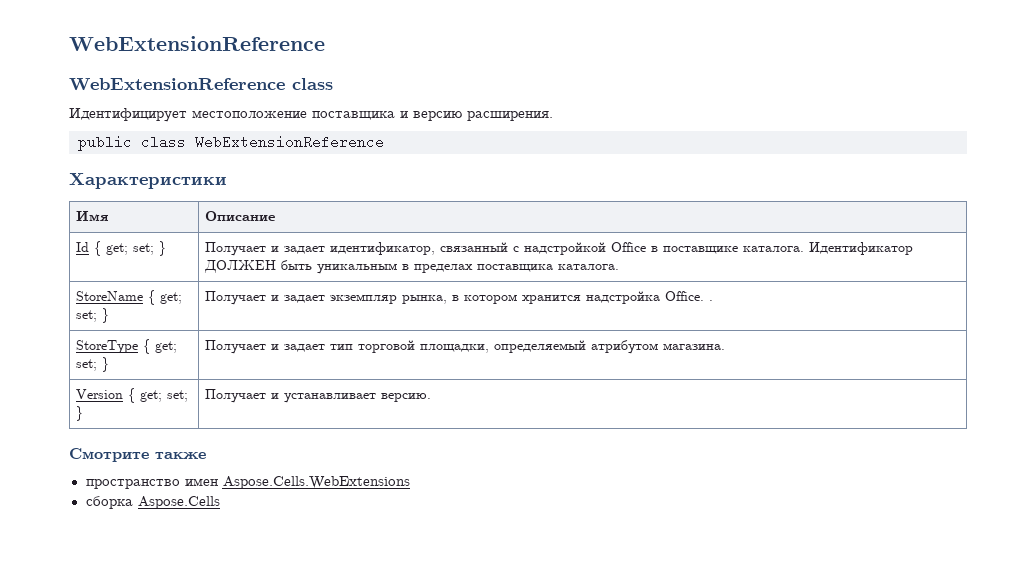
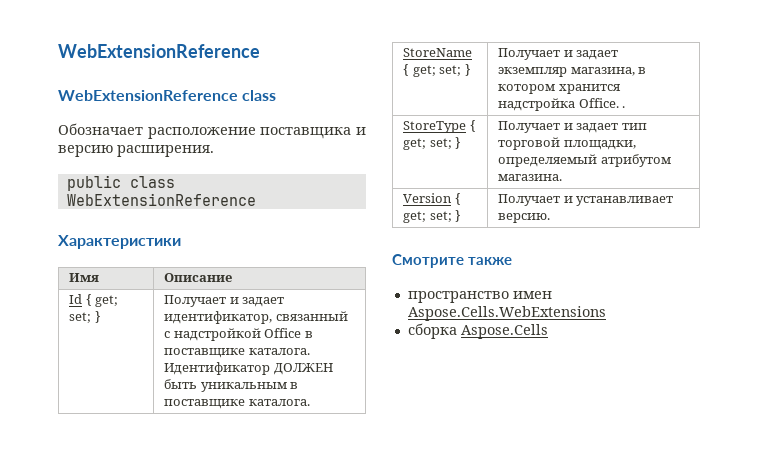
- Идентифицирует местоположение поставщика и версию расширения.
+ Обозначает расположение поставщика и версию расширения.
- Id { get; set; } | Получает и задает идентификатор, связанный с надстройкой Office в поставщике каталога. Идентификатор ДОЛЖЕН быть уникальным в пределах поставщика каталога.
+ Id { get; set; } | Получает и задает идентификатор, связанный с надстройкой Office в поставщике каталога. Идентификатор ДОЛЖЕН быть уникальным в поставщике каталога.
- StoreName { get; set; } | Получает и задает экземпляр рынка, в котором хранится надстройка Office. .
+ StoreName { get; set; } | Получает и задает экземпляр магазина, в котором хранится надстройка Office. .

